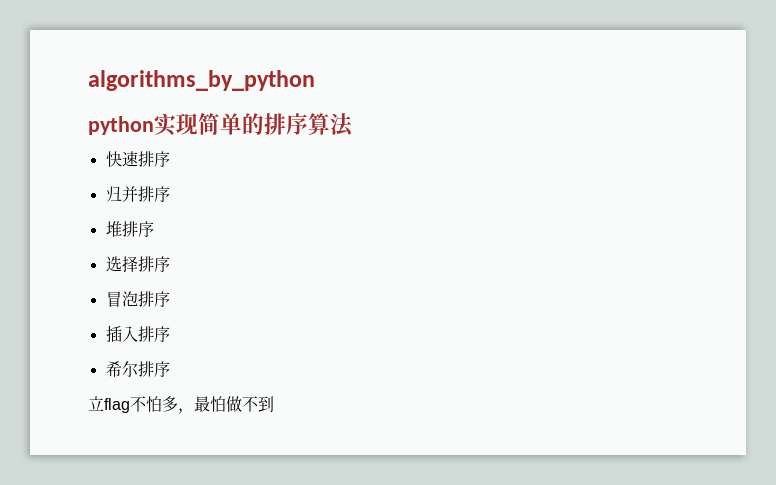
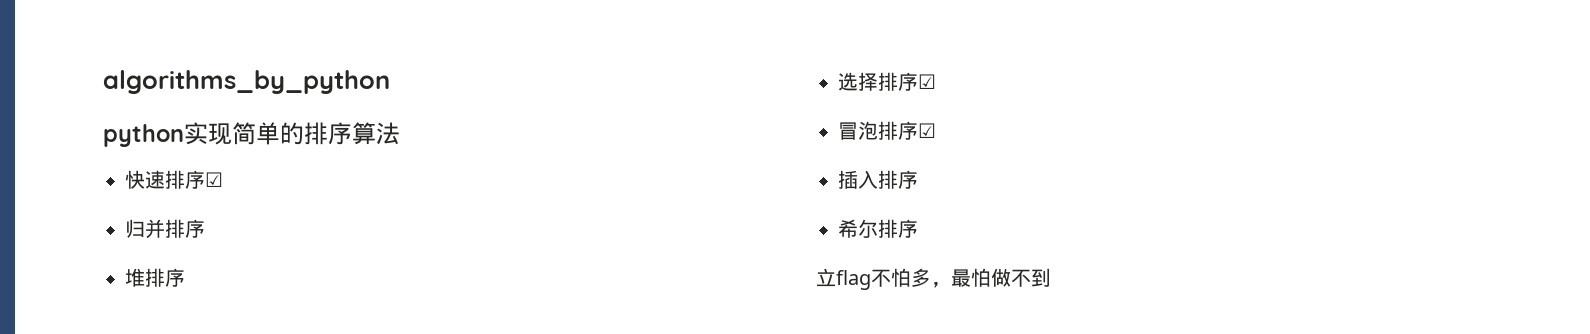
- 快速排序
+ 快速排序☑
- 选择排序
+ 选择排序☑
- 冒泡排序
+ 冒泡排序☑

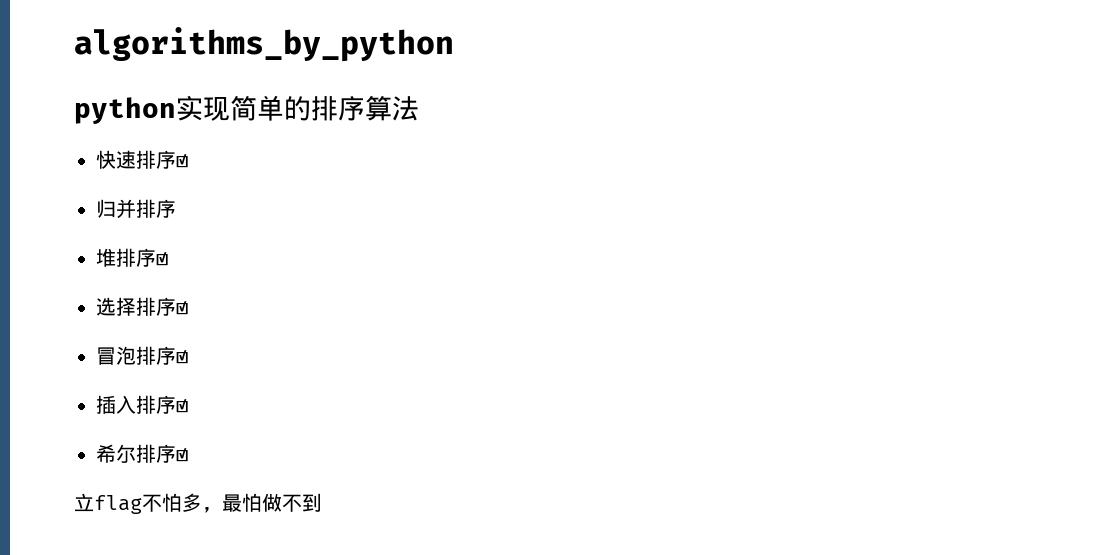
- 堆排序
+ 堆排序☑
- 插入排序
+ 插入排序☑
- 希尔排序
+ 希尔排序☑

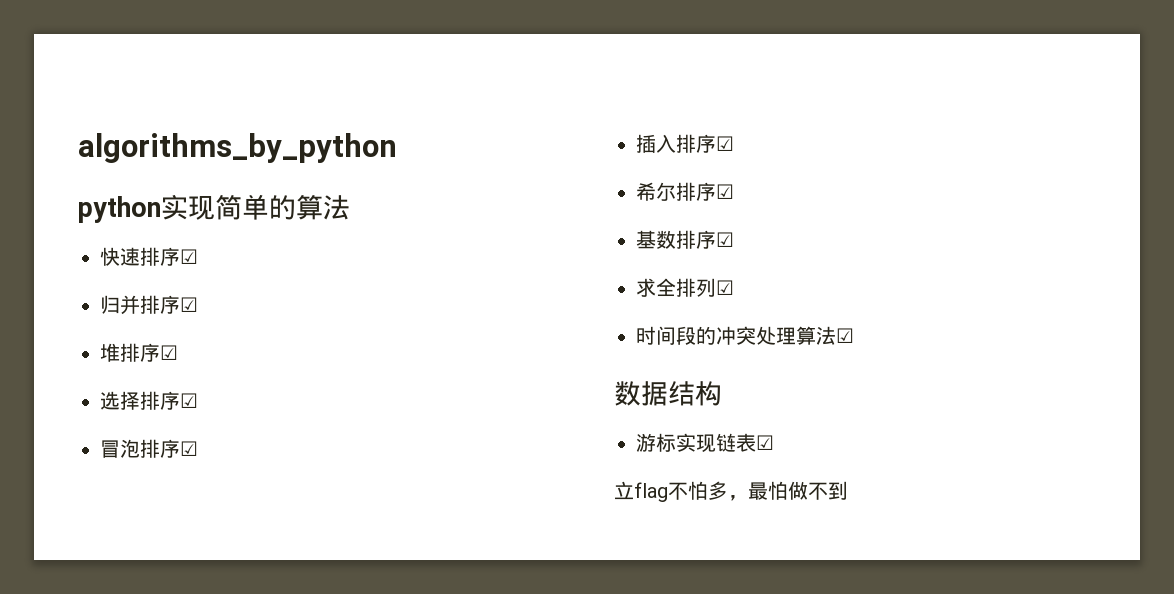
- python实现简单的排序算法
+ python实现简单的算法
- 归并排序
+ 归并排序☑
+ 基数排序☑
+ 求全排列☑
+ 时间段的冲突处理算法☑
+ 数据结构
+ 游标实现链表☑

